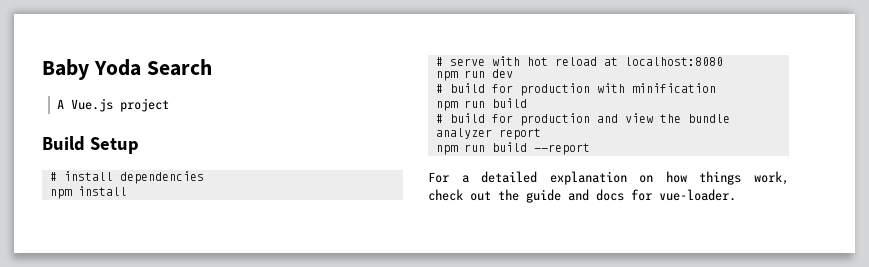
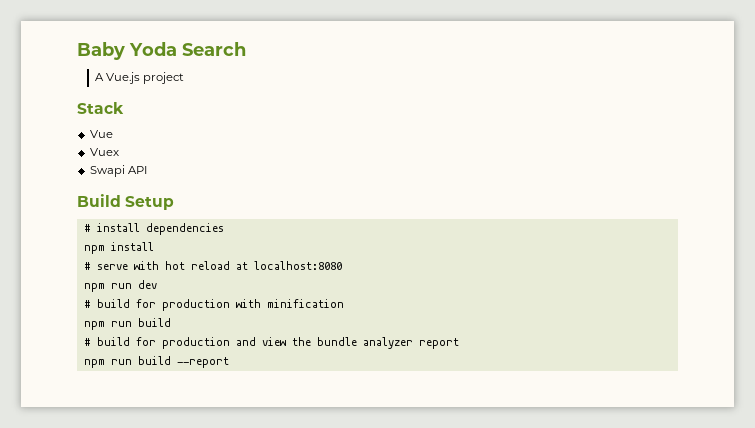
+ Stack
+ Vue
+ Vuex
+ Swapi API
- For a detailed explanation on how things work, check out the guide and docs for vue-loader.

